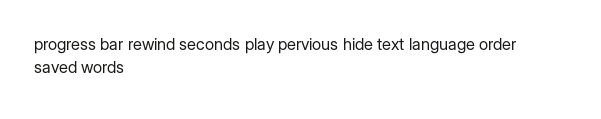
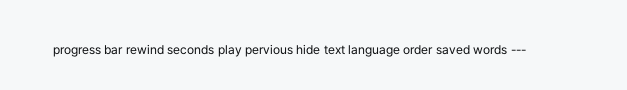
- progress bar rewind seconds play pervious hide text language order saved words
+ progress bar rewind seconds play pervious hide text language order saved words ---

